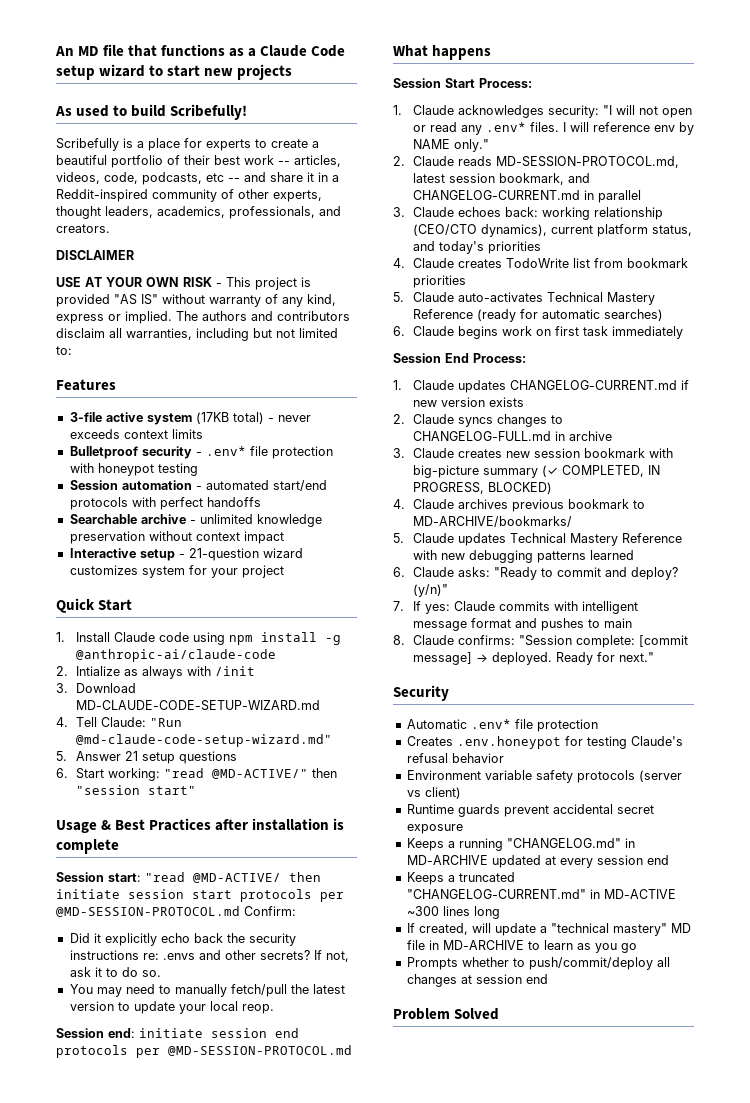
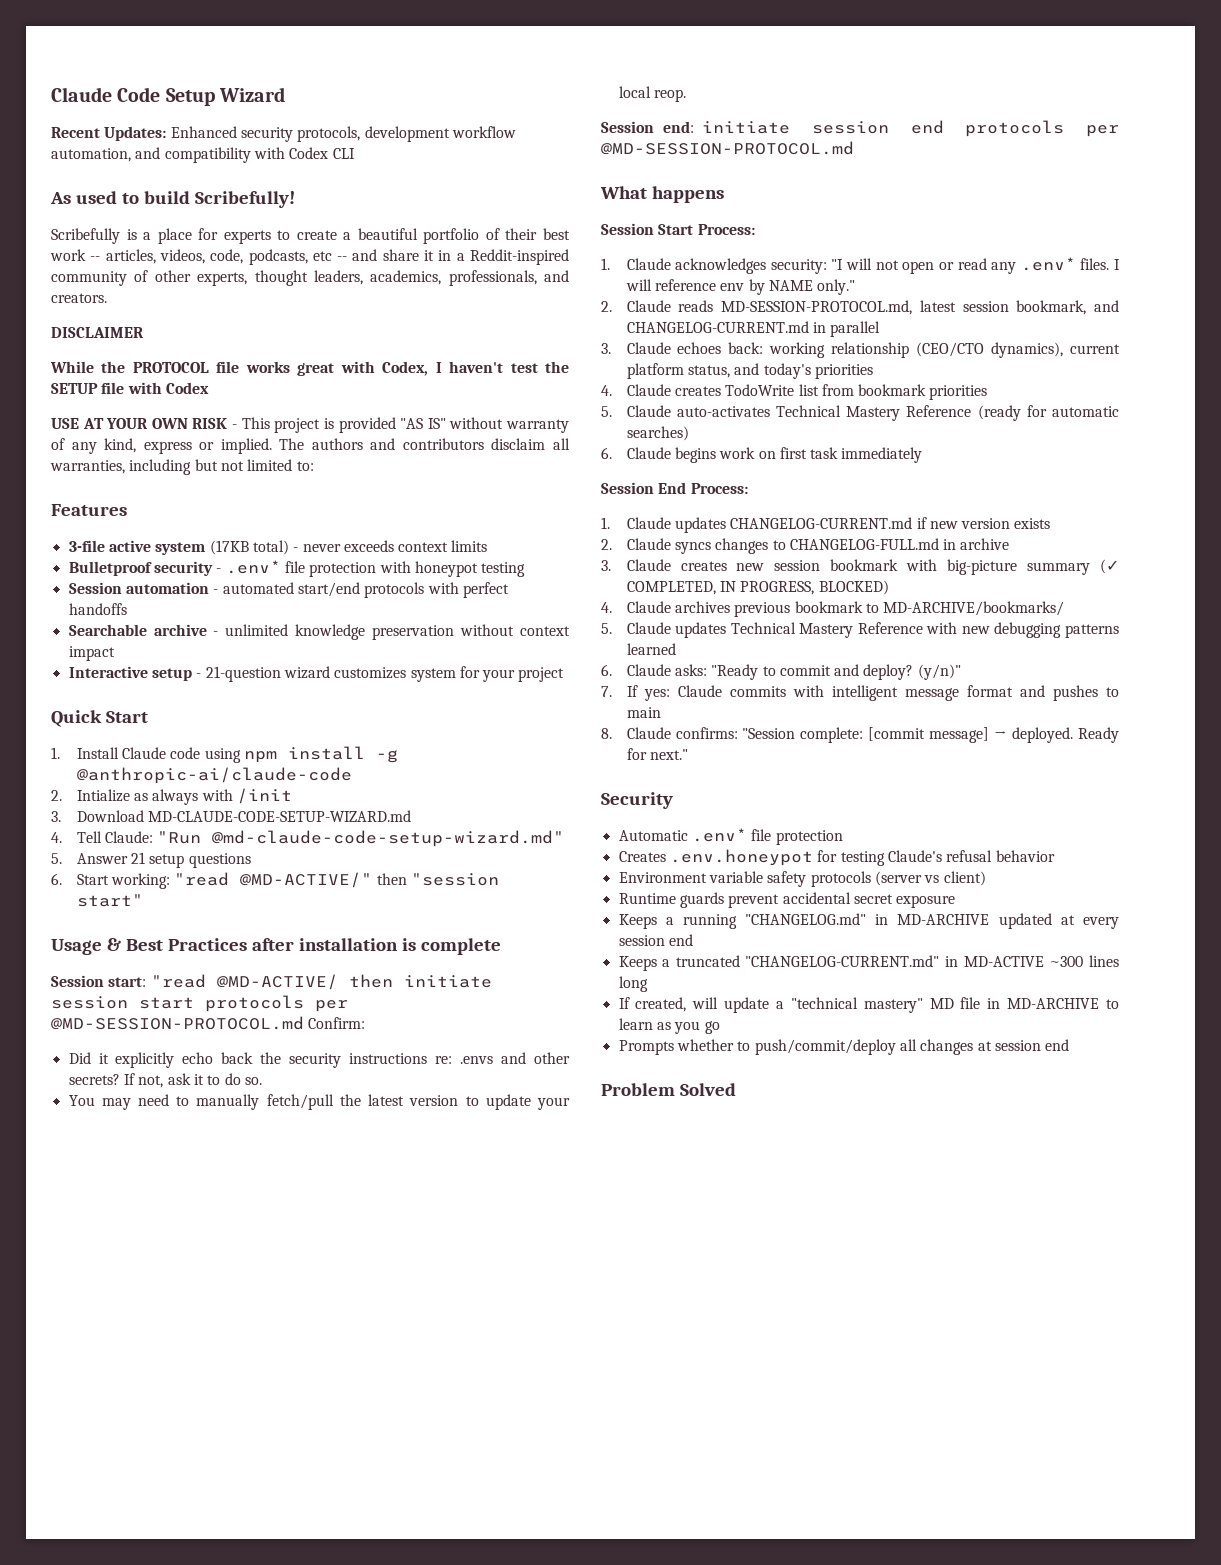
- An MD file that functions as a Claude Code setup wizard to start new projects
+ Claude Code Setup Wizard
+ Recent Updates: Enhanced security protocols, development workflow automation, and compatibility with Codex CLI
+ While the PROTOCOL file works great with Codex, I haven't test the SETUP file with Codex

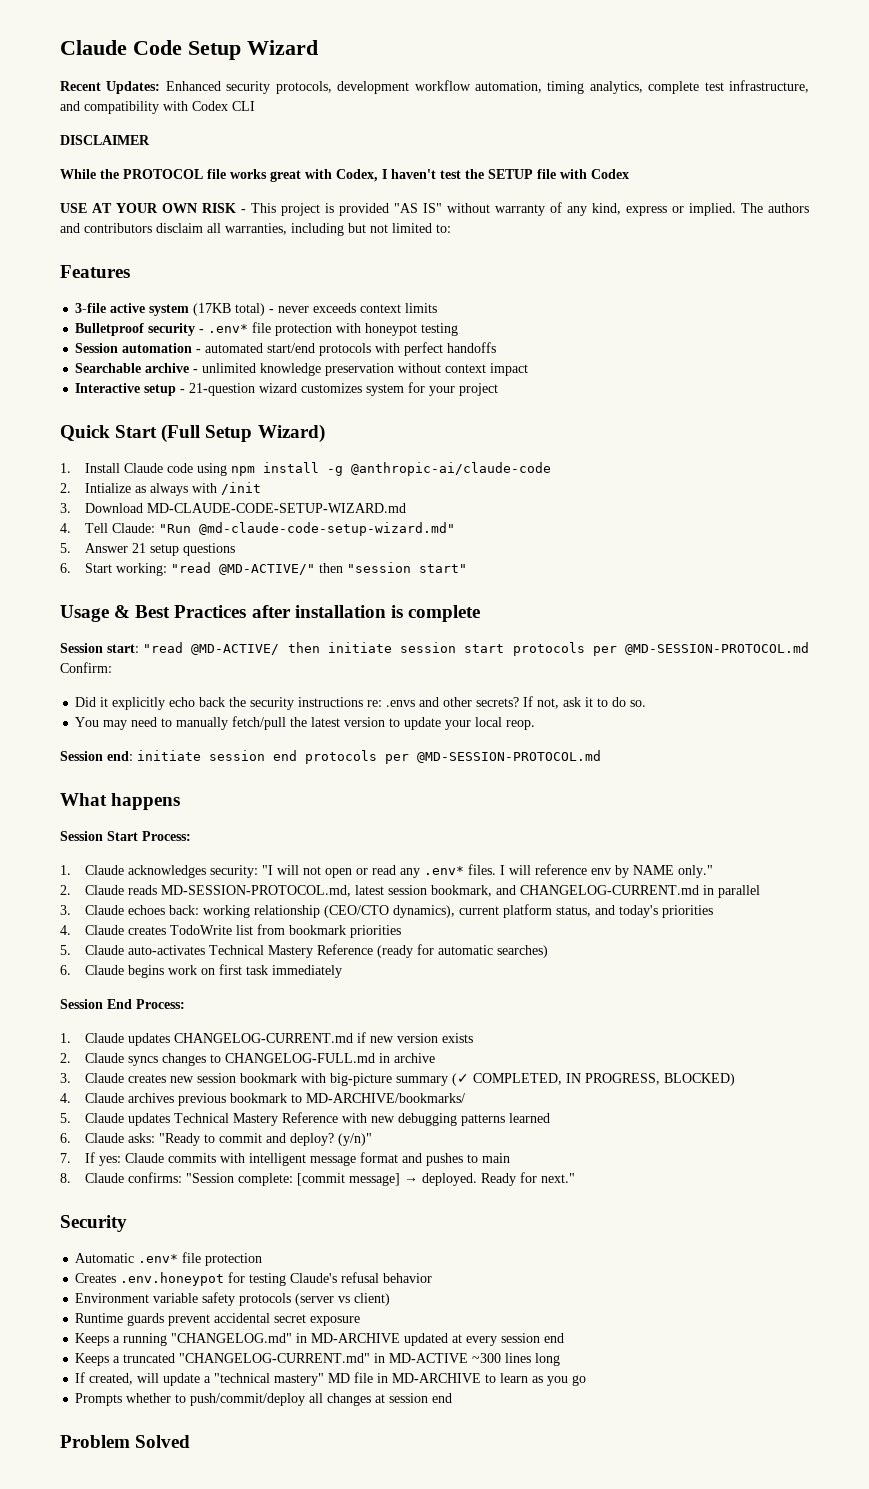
- Recent Updates: Enhanced security protocols, development workflow automation, and compatibility with Codex CLI
+ Recent Updates: Enhanced security protocols, development workflow automation, timing analytics, complete test infrastructure, and compatibility with Codex CLI
- As used to build Scribefully!
- Scribefully is a place for experts to create a beautiful portfolio of their best work -- articles, videos, code, podcasts, etc -- and share it in a Reddit-inspired community of other experts, thought leaders, academics, professionals, and creators.
- Quick Start
+ Quick Start (Full Setup Wizard)

